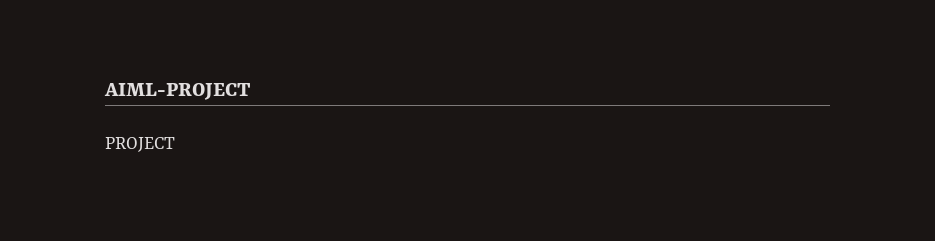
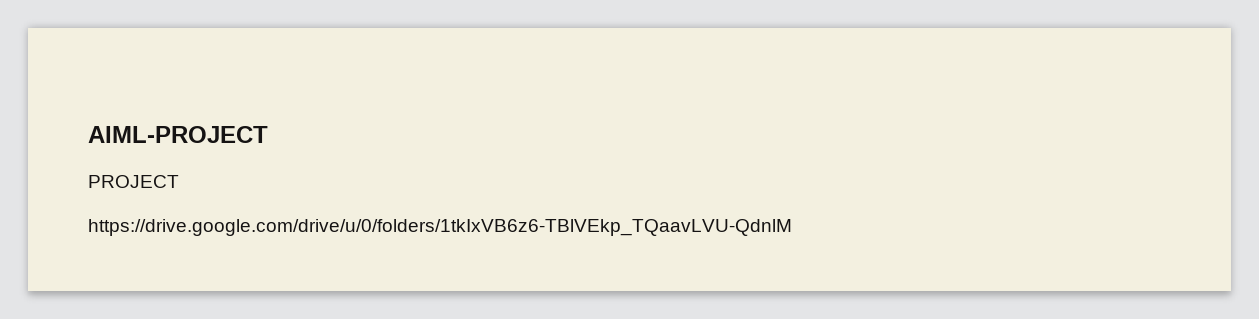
+ https://drive.google.com/drive/u/0/folders/1tkIxVB6z6-TBlVEkp_TQaavLVU-QdnlM

